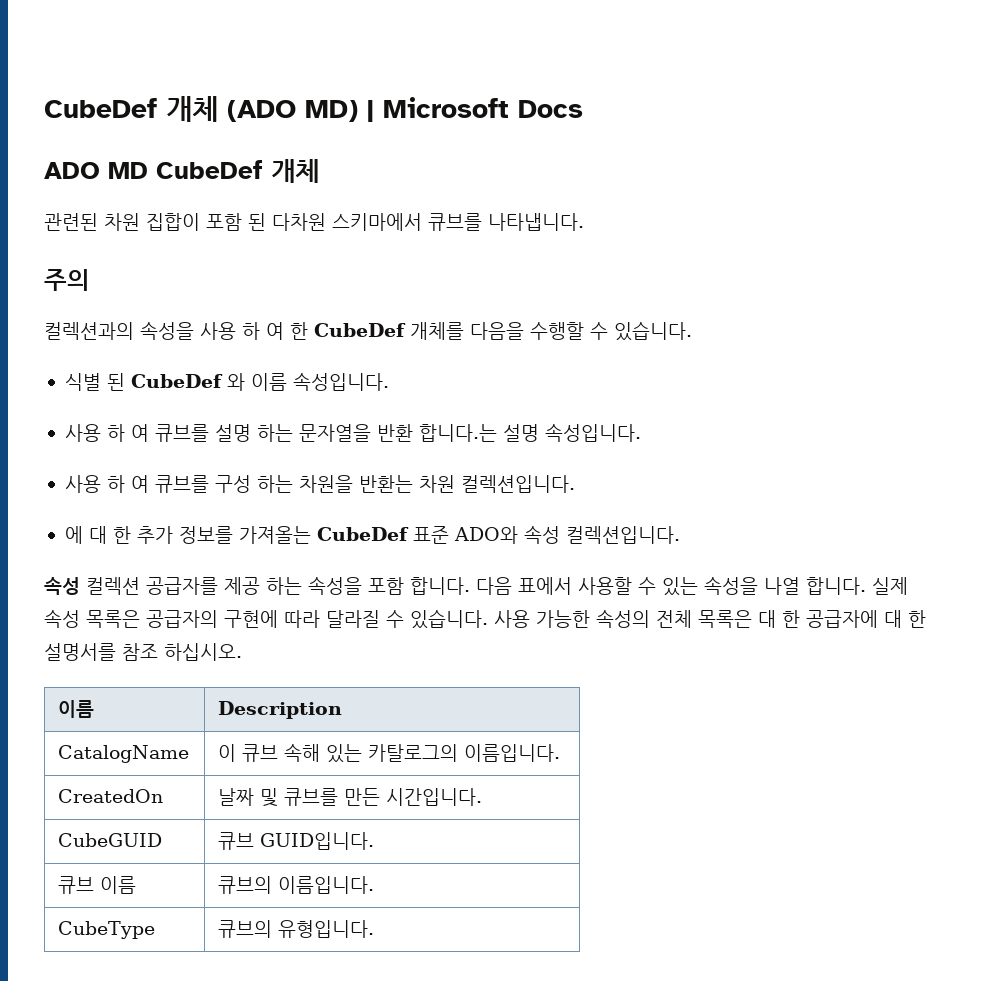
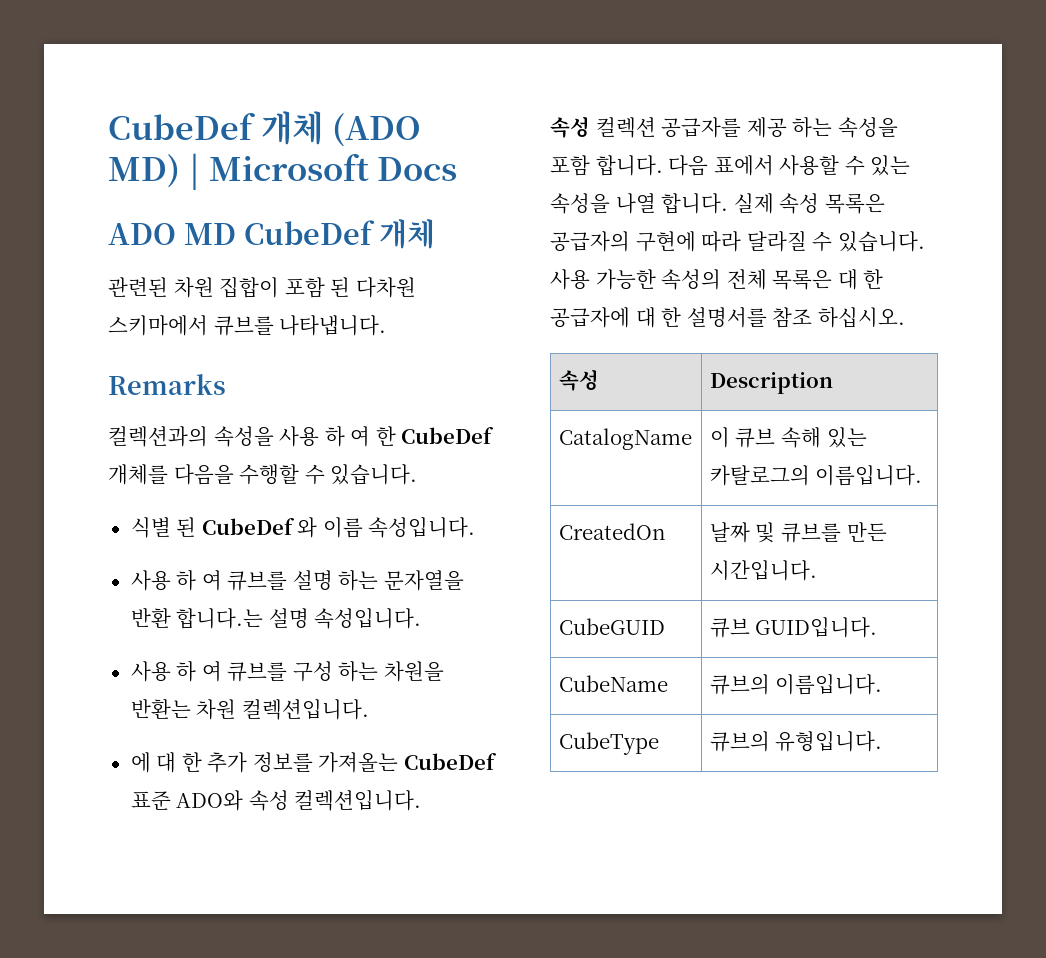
- 주의
+ Remarks
- 이름 | Description
+ 속성 | Description
- 큐브 이름 | 큐브의 이름입니다.
+ CubeName | 큐브의 이름입니다.

